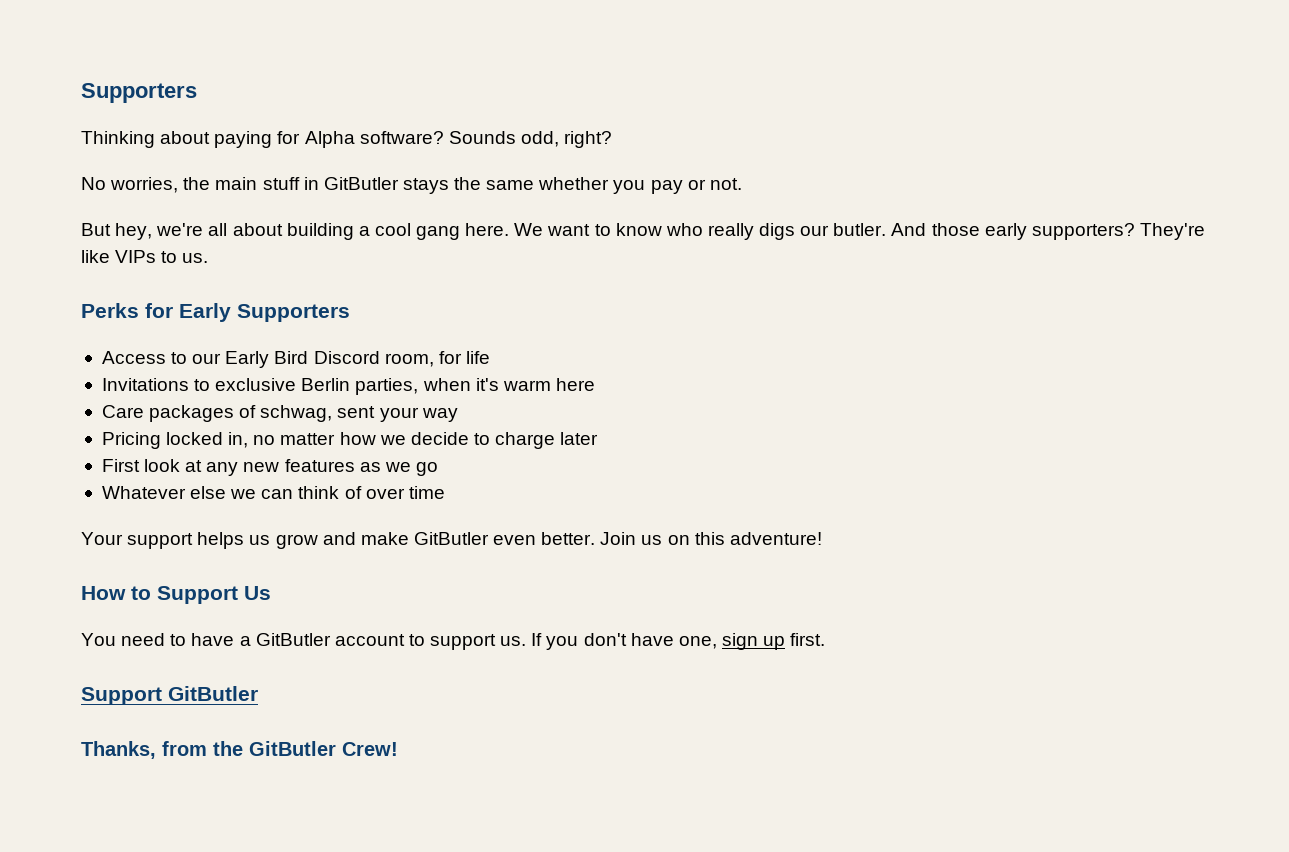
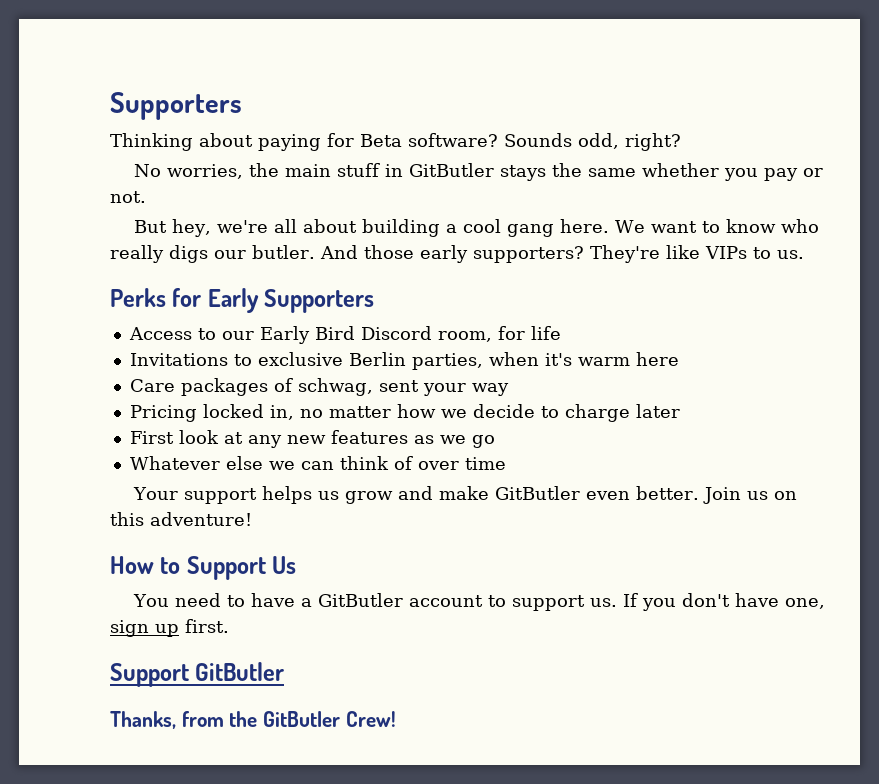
- Thinking about paying for Alpha software?
+ Thinking about paying for Beta software?

